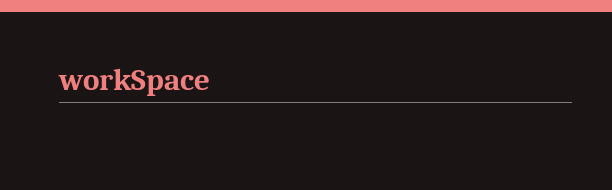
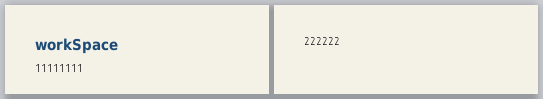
+ 11111111
+ 222222

